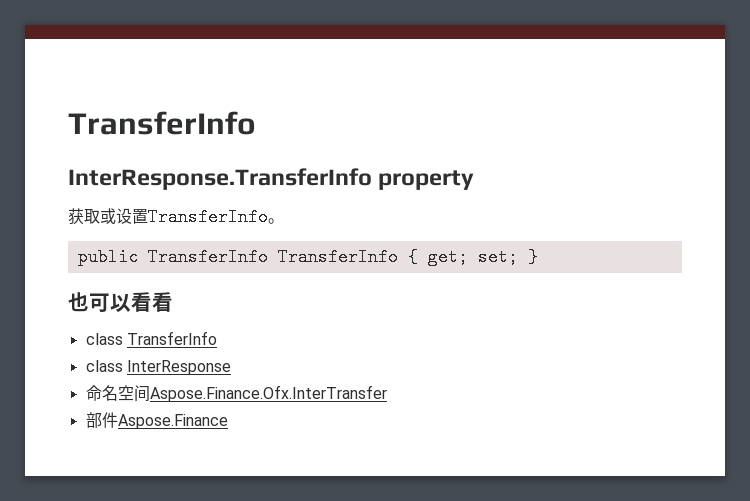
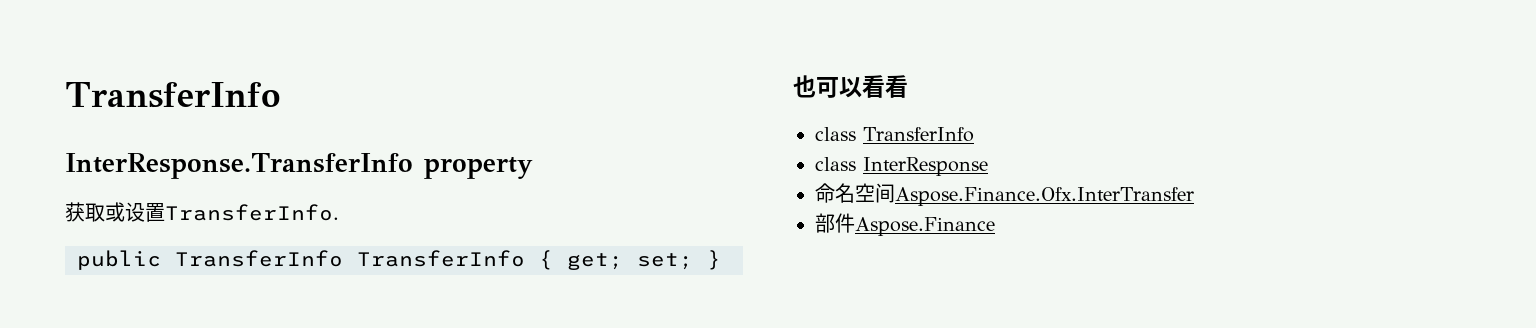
- 获取或设置TransferInfo。
+ 获取或设置TransferInfo.

